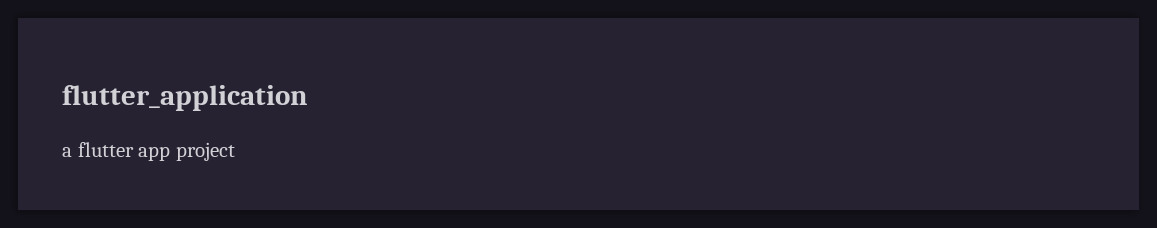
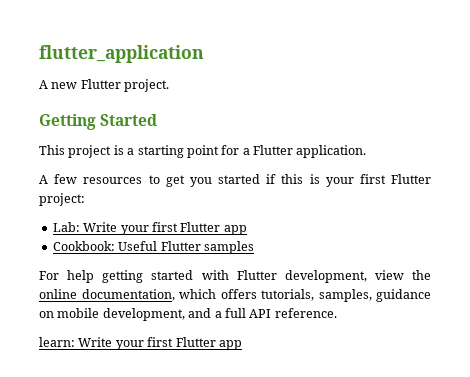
- a flutter app project
+ A new Flutter project.
+ Getting Started
+ This project is a starting point for a Flutter application.
+ A few resources to get you started if this is your first Flutter project:
+ Lab: Write your first Flutter app
+ Cookbook: Useful Flutter samples
+ For help getting started with Flutter development, view the online documentation, which offers tutorials, samples, guidance on mobile development, and a full API reference.
+ learn: Write your first Flutter app

